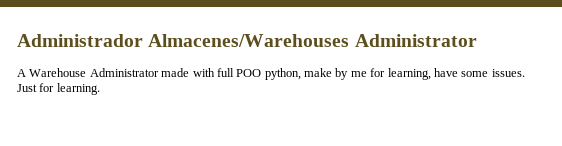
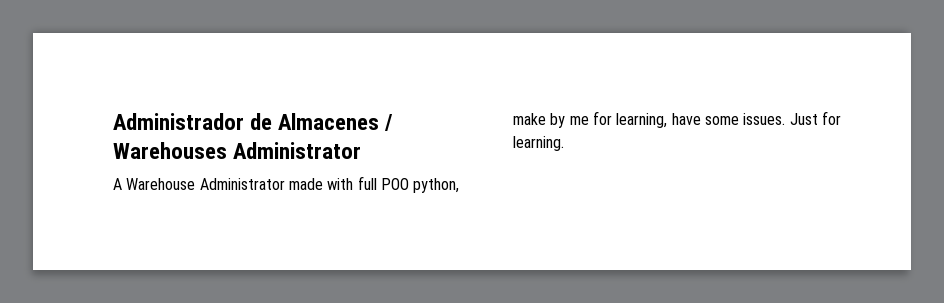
- Administrador Almacenes/Warehouses Administrator
+ Administrador de Almacenes / Warehouses Administrator

